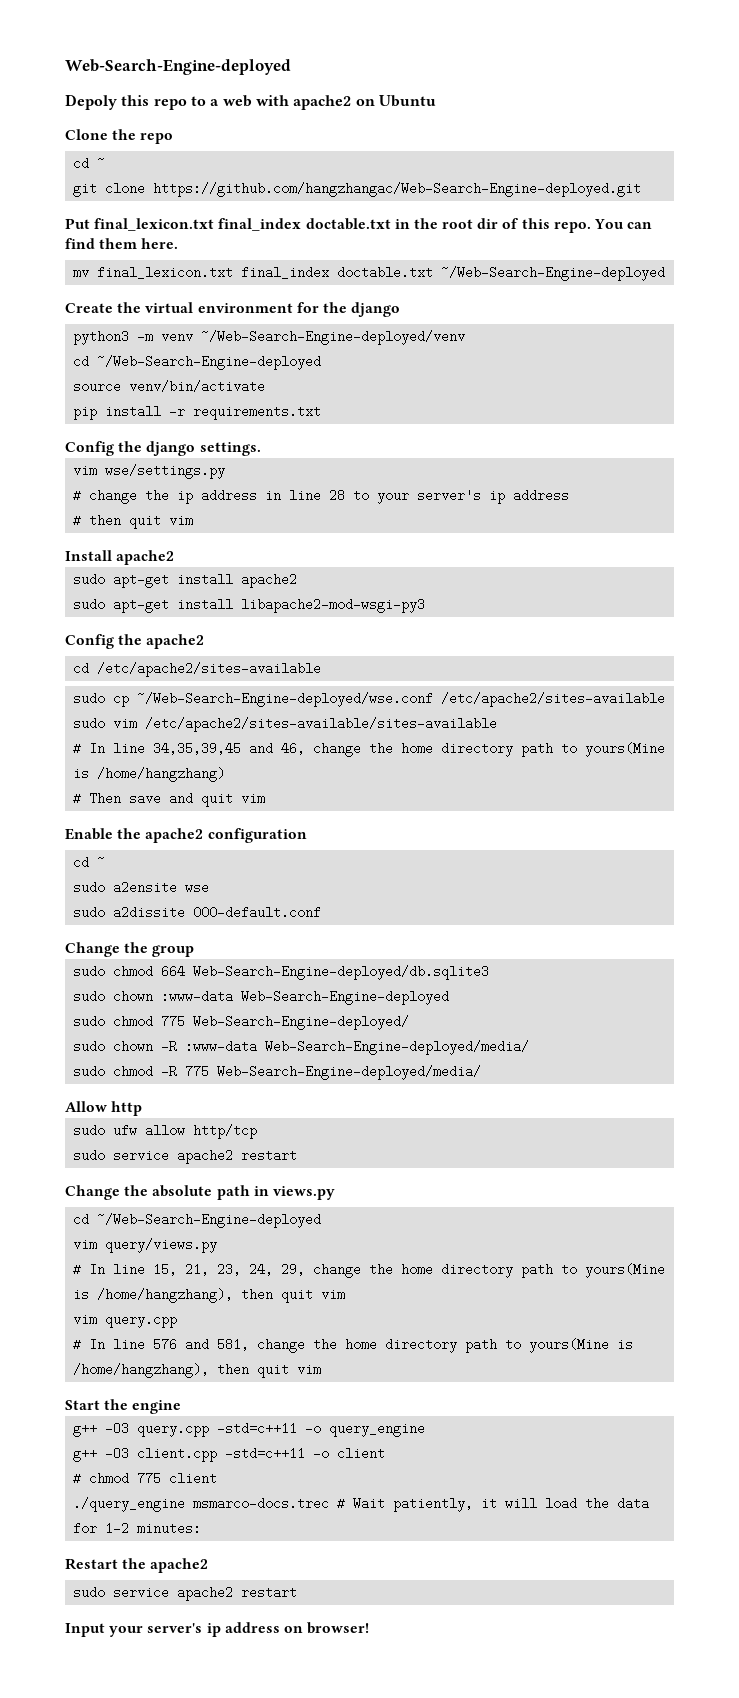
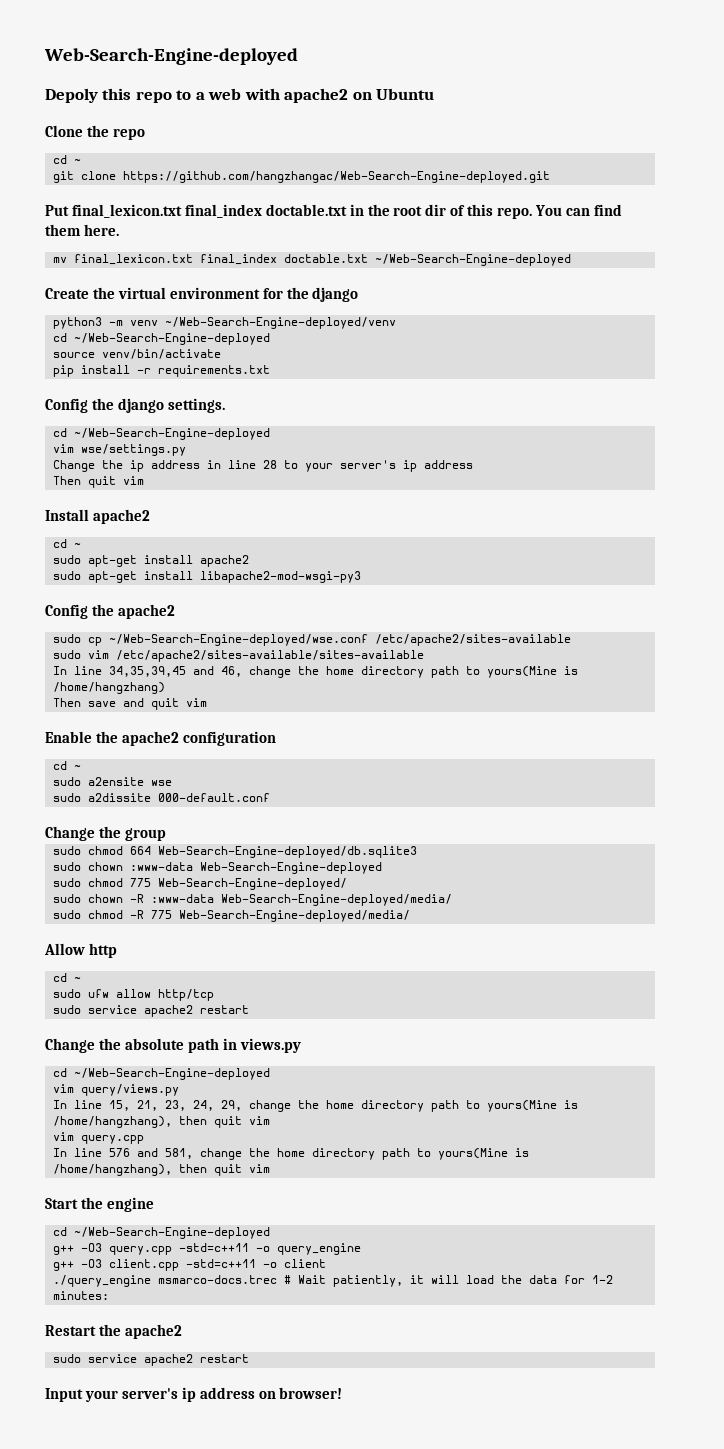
  Config the django settings.
+ cd ~/Web-Search-Engine-deployed
- # change the ip address in line 28 to your server's ip address
+ Change the ip address in line 28 to your server's ip address
- # then quit vim
+ Then quit vim
  Install apache2
+ cd ~
- cd /etc/apache2/sites-available
- # In line 34,35,39,45 and 46, change the home directory path to yours(Mine is /home/hangzhang)
+ In line 34,35,39,45 and 46, change the home directory path to yours(Mine is /home/hangzhang)
- # Then save and quit vim
+ Then save and quit vim
  Allow http
+ cd ~
- # In line 15, 21, 23, 24, 29, change the home directory path to yours(Mine is /home/hangzhang), then quit vim
+ In line 15, 21, 23, 24, 29, change the home directory path to yours(Mine is /home/hangzhang), then quit vim
- # In line 576 and 581, change the home directory path to yours(Mine is /home/hangzhang), then quit vim
+ In line 576 and 581, change the home directory path to yours(Mine is /home/hangzhang), then quit vim
  Start the engine
+ cd ~/Web-Search-Engine-deployed
- # chmod 775 client

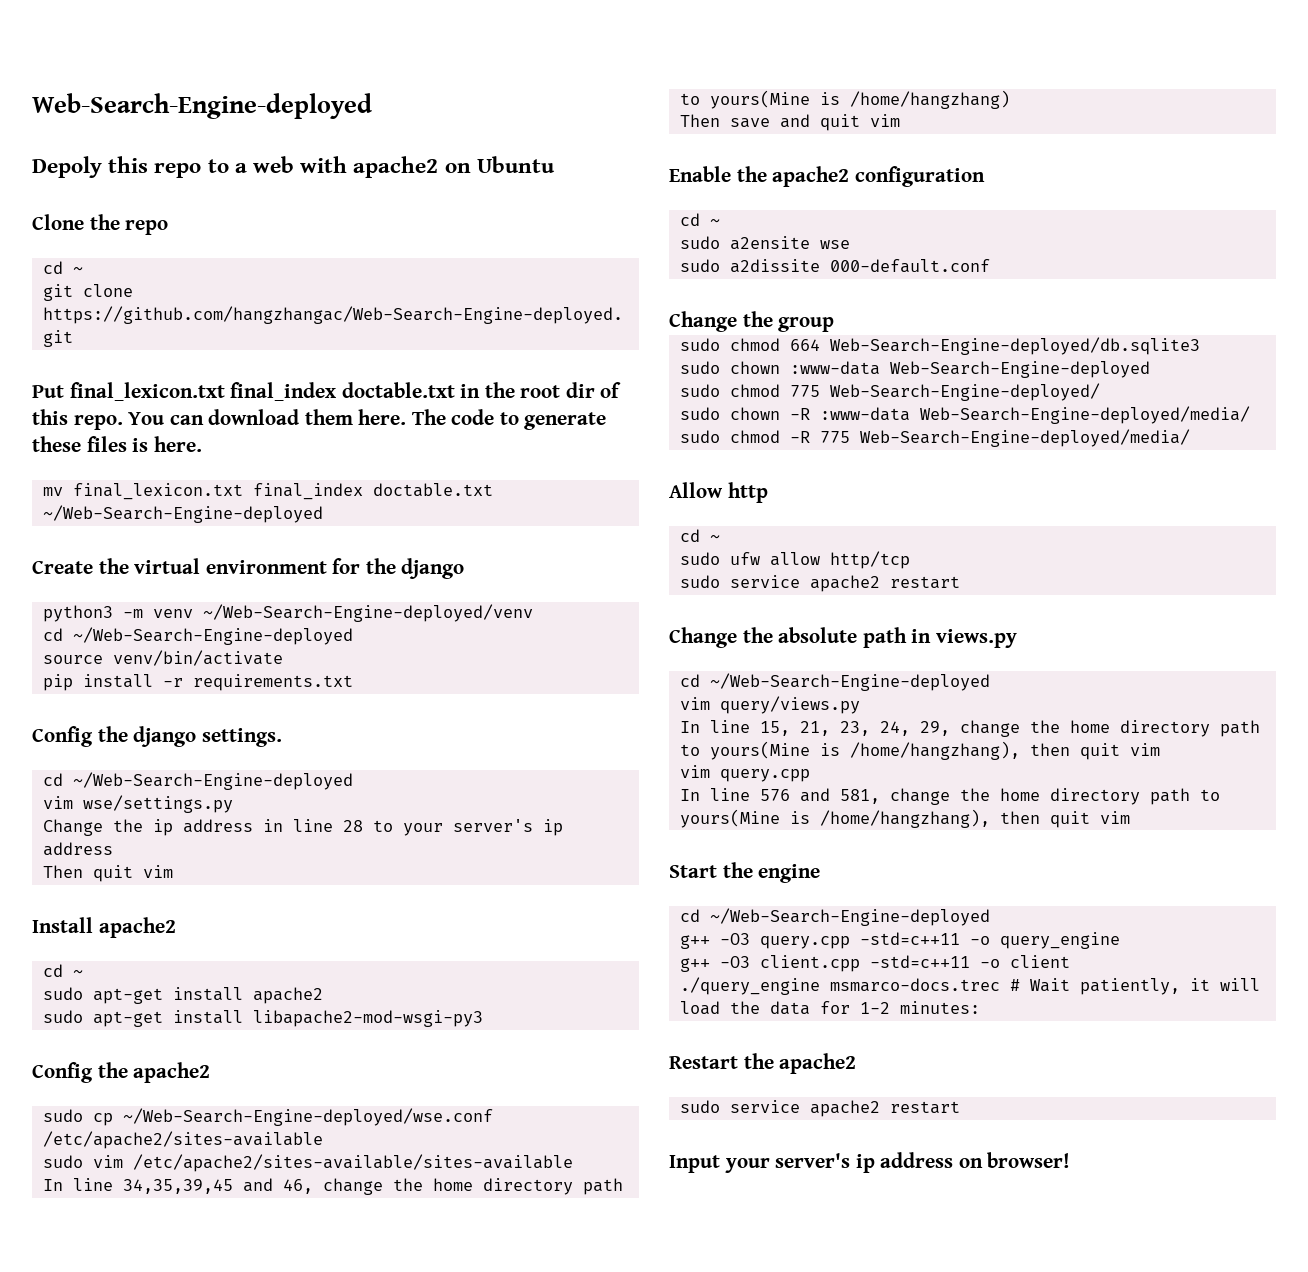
- You can find them here.
+ You can download them here. The code to generate these files is here.

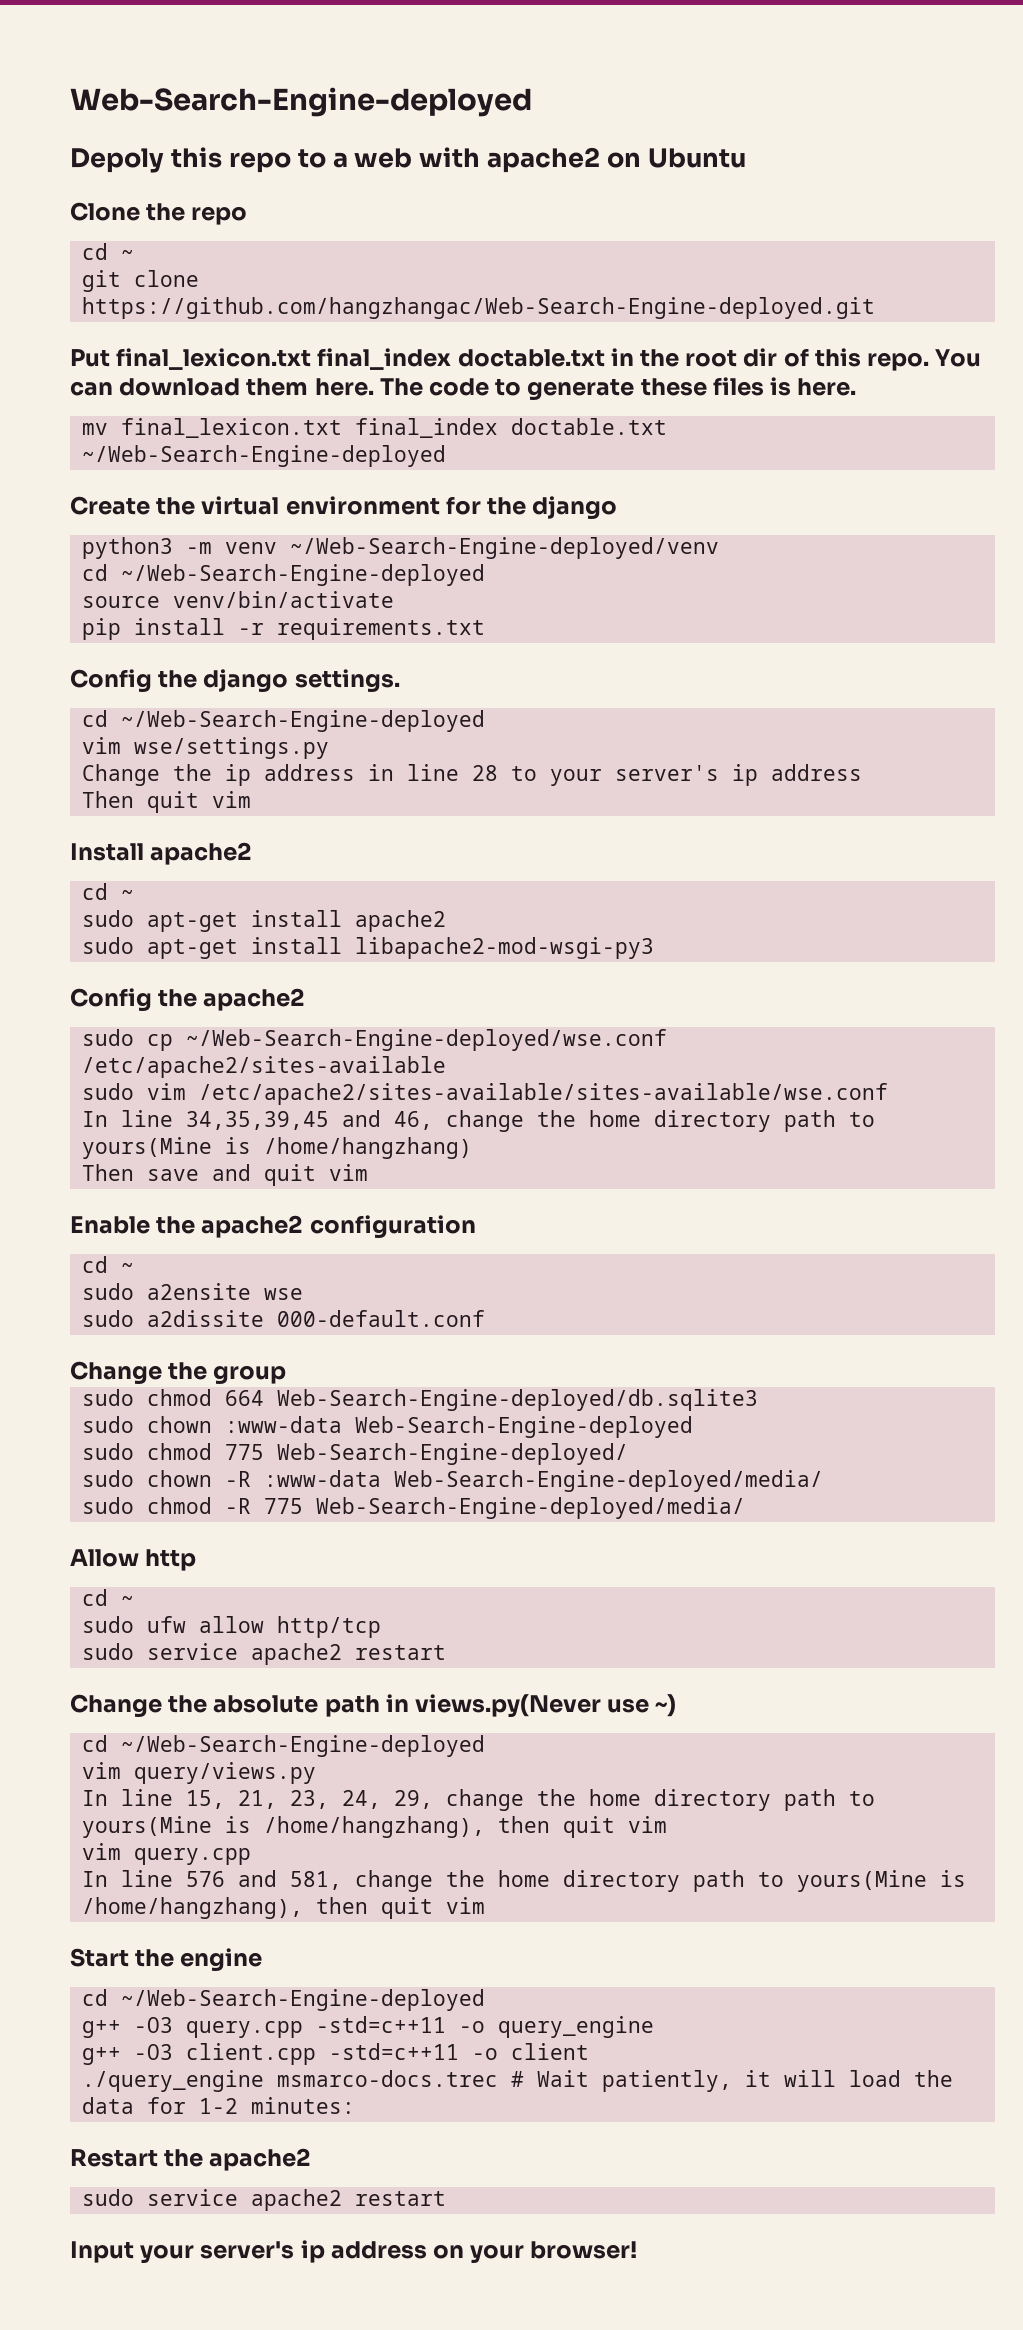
- sudo vim /etc/apache2/sites-available/sites-available
+ sudo vim /etc/apache2/sites-available/sites-available/wse.conf
- Change the absolute path in views.py
+ Change the absolute path in views.py(Never use ~)
- Input your server's ip address on browser!
+ Input your server's ip address on your browser!

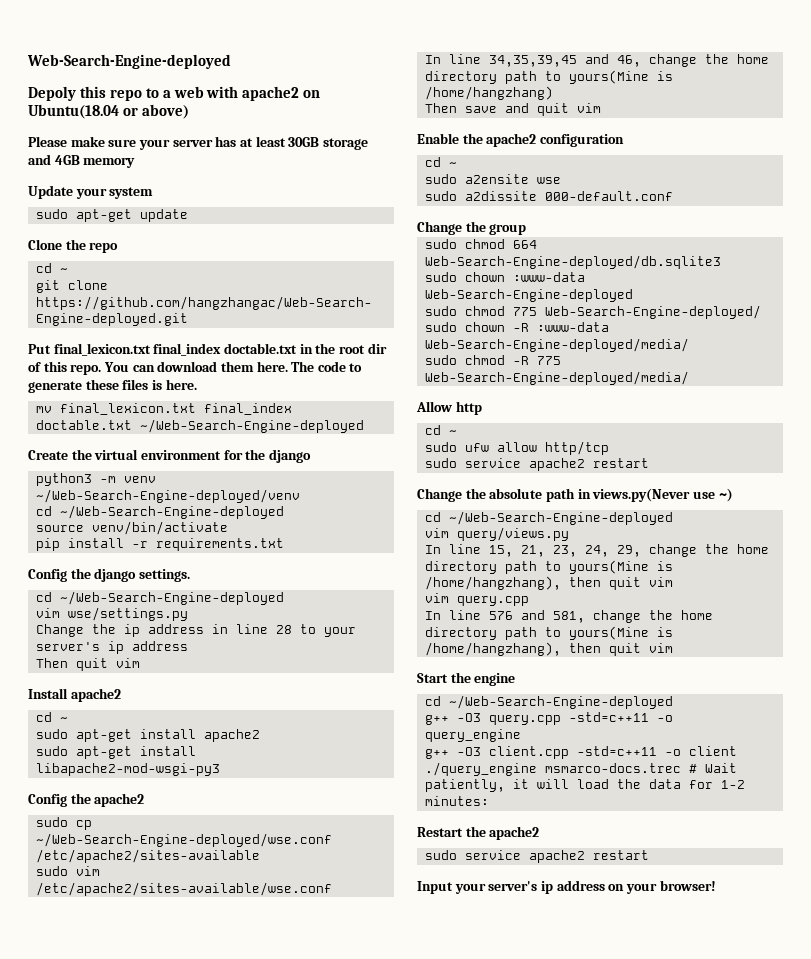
- Depoly this repo to a web with apache2 on Ubuntu
+ Depoly this repo to a web with apache2 on Ubuntu(18.04 or above)
+ Please make sure your server has at least 30GB storage and 4GB memory
+ Update your system
+ sudo apt-get update
- sudo vim /etc/apache2/sites-available/sites-available/wse.conf
+ sudo vim /etc/apache2/sites-available/wse.conf

